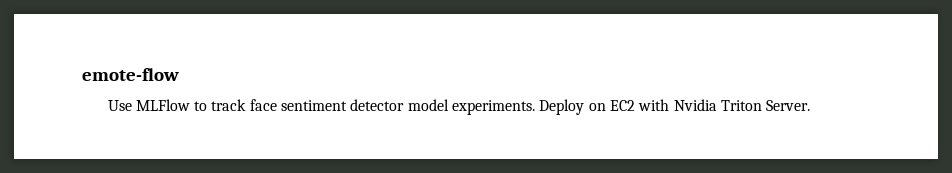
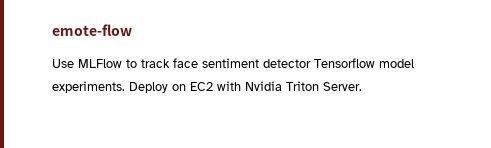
- Use MLFlow to track face sentiment detector model experiments.
+ Use MLFlow to track face sentiment detector Tensorflow model experiments.

